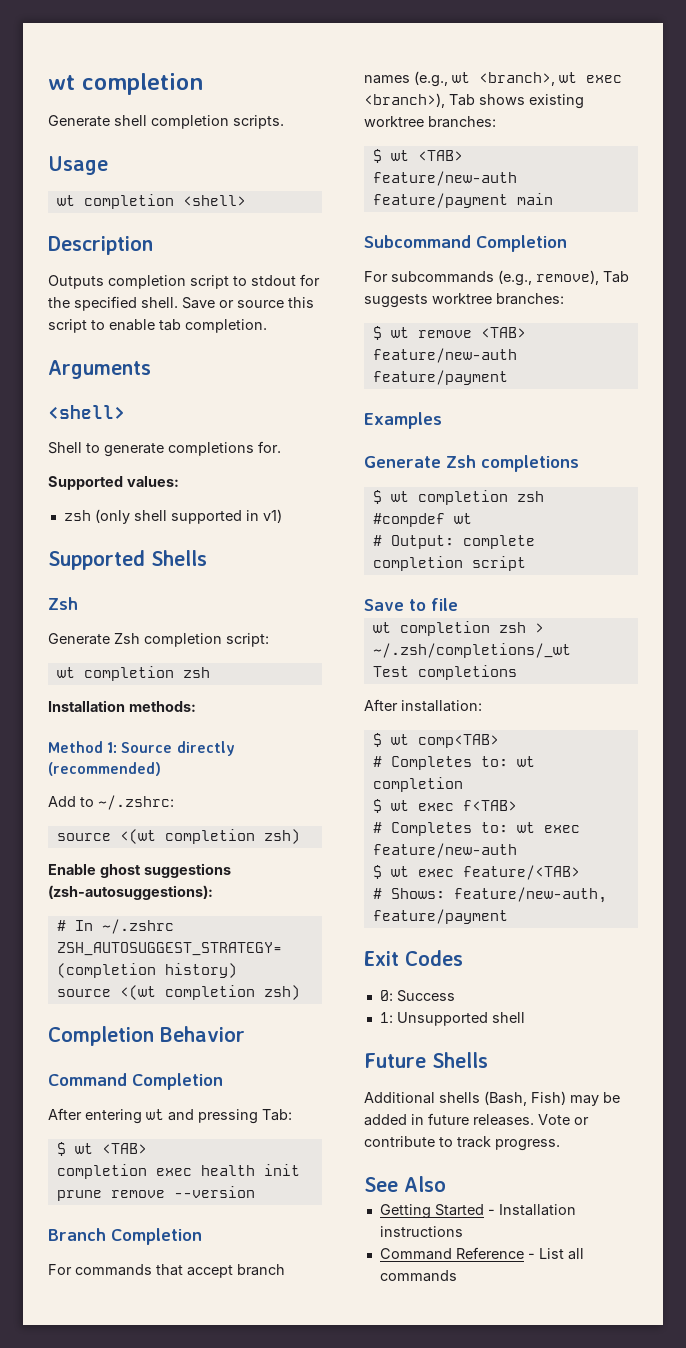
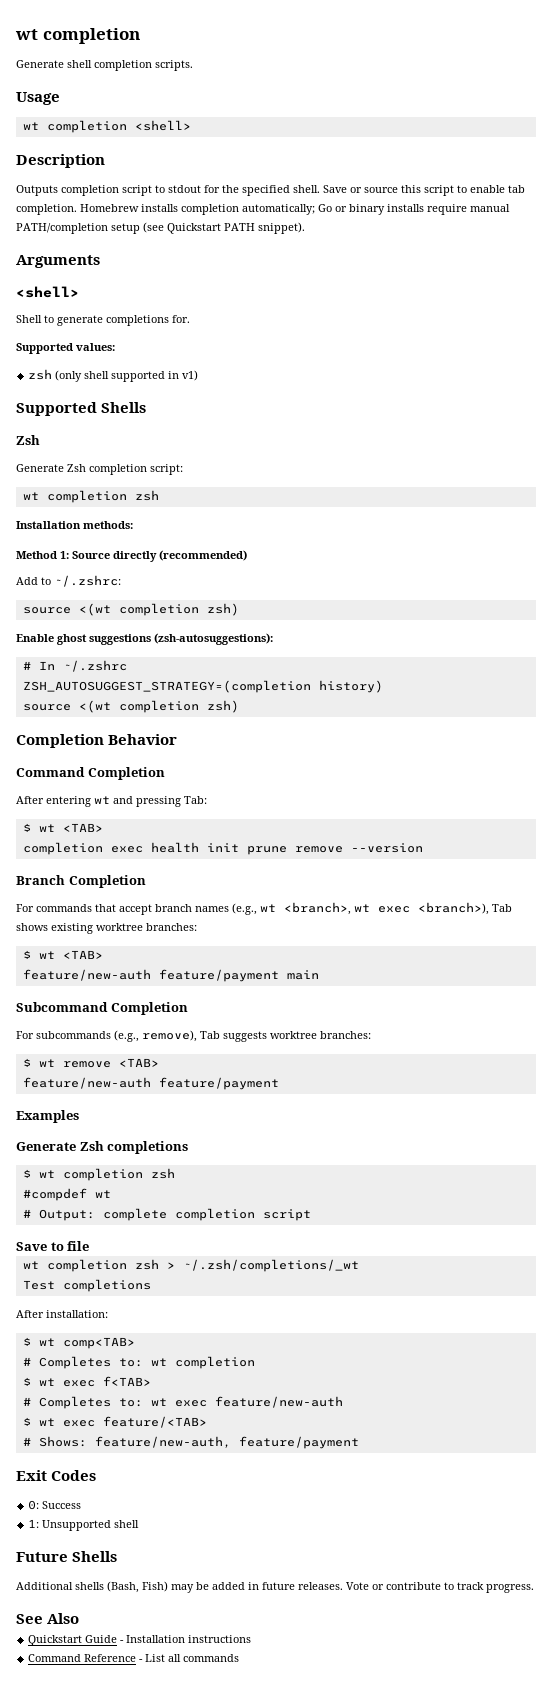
+ Homebrew installs completion automatically; Go or binary installs require manual PATH/completion setup (see Quickstart PATH snippet).
- Getting Started - Installation instructions
+ Quickstart Guide - Installation instructions

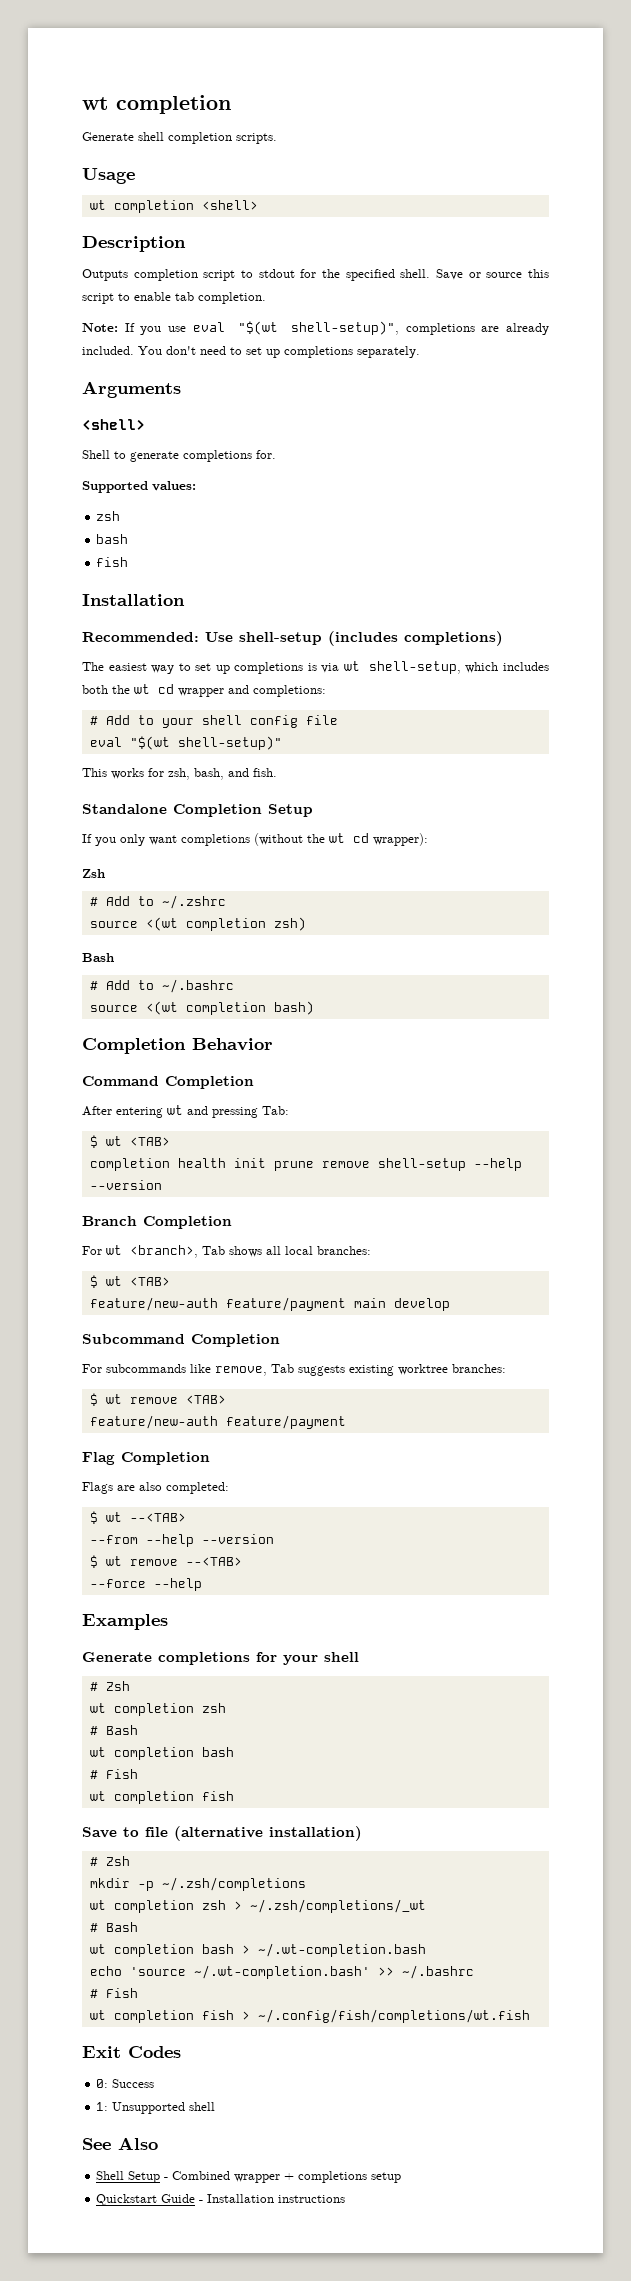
- Save or source this script to enable tab completion. Homebrew installs completion automatically; Go or binary installs require manual PATH/completion setup (see Quickstart PATH snippet).
+ Save or source this script to enable tab completion.
+ Note: If you use eval "$(wt shell-setup)", completions are already included. You don't need to set up completions separately.
  Supported values:
- zsh (only shell supported in v1)
- Supported Shells
+ zsh
+ bash
+ fish
+ Installation
+ Recommended: Use shell-setup (includes completions)
+ The easiest way to set up completions is via wt shell-setup, which includes both the wt cd wrapper and completions:
+ # Add to your shell config file
+ eval "$(wt shell-setup)"
+ This works for zsh, bash, and fish.
+ Standalone Completion Setup
+ If you only want completions (without the wt cd wrapper):
  Zsh
- Generate Zsh completion script:
- wt completion zsh
- Installation methods:
- Method 1: Source directly (recommended)
- Add to ~/.zshrc:
+ # Add to ~/.zshrc
  source <(wt completion zsh)
- Enable ghost suggestions (zsh-autosuggestions):
- # In ~/.zshrc
- ZSH_AUTOSUGGEST_STRATEGY=(completion history)
- source <(wt completion zsh)
+ Bash
+ # Add to ~/.bashrc
+ source <(wt completion bash)
- completion exec health init prune remove --version
+ completion health init prune remove shell-setup --help --version
- For commands that accept branch names (e.g., wt <branch>, wt exec <branch>), Tab shows existing worktree branches:
+ For wt <branch>, Tab shows all local branches:
- feature/new-auth feature/payment main
+ feature/new-auth feature/payment main develop
- For subcommands (e.g., remove), Tab suggests worktree branches:
+ For subcommands like remove, Tab suggests existing worktree branches:
+ Flag Completion
+ Flags are also completed:
+ $ wt --<TAB>
+ --from --help --version
+ $ wt remove --<TAB>
+ --force --help
  Examples
- Generate Zsh completions
- $ wt completion zsh
- #compdef wt
- # Output: complete completion script
+ Generate completions for your shell
+ # Zsh
+ wt completion zsh
+ # Bash
+ wt completion bash
+ # Fish
+ wt completion fish
- Save to file
+ Save to file (alternative installation)
+ # Zsh
+ mkdir -p ~/.zsh/completions
  wt completion zsh > ~/.zsh/completions/_wt
- Test completions
- After installation:
- $ wt comp<TAB>
- # Completes to: wt completion
- $ wt exec f<TAB>
- # Completes to: wt exec feature/new-auth
- $ wt exec feature/<TAB>
- # Shows: feature/new-auth, feature/payment
+ # Bash
+ wt completion bash > ~/.wt-completion.bash
+ echo 'source ~/.wt-completion.bash' >> ~/.bashrc
+ # Fish
+ wt completion fish > ~/.config/fish/completions/wt.fish
- Future Shells
- Additional shells (Bash, Fish) may be added in future releases. Vote or contribute to track progress.
  See Also
+ Shell Setup - Combined wrapper + completions setup
- Command Reference - List all commands

